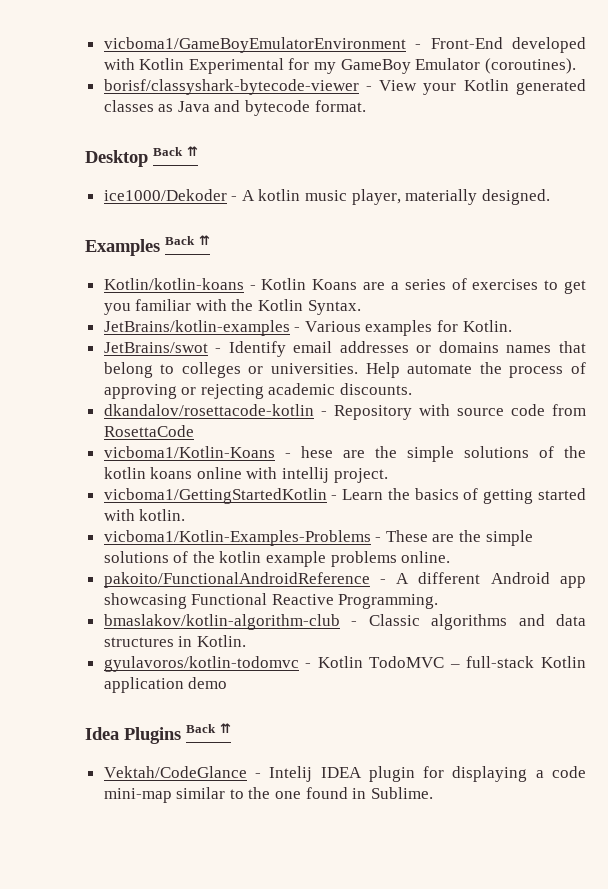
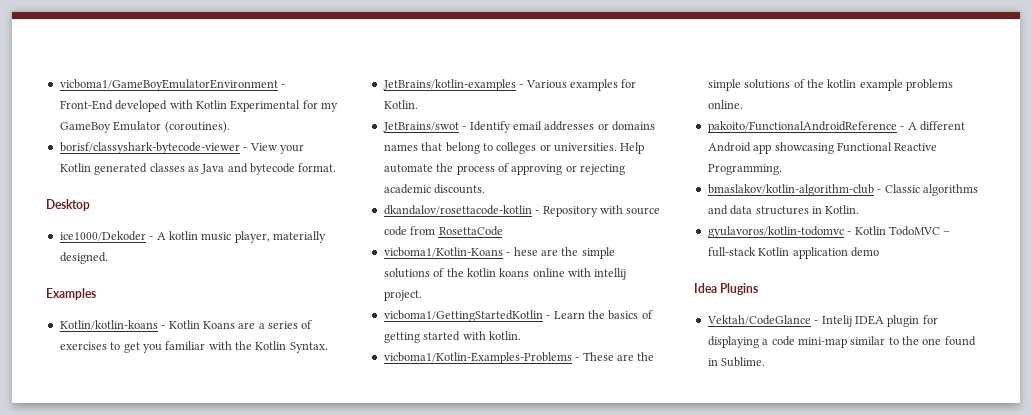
- Desktop Back ⇈
+ Desktop
- Examples Back ⇈
+ Examples
- Idea Plugins Back ⇈
+ Idea Plugins

